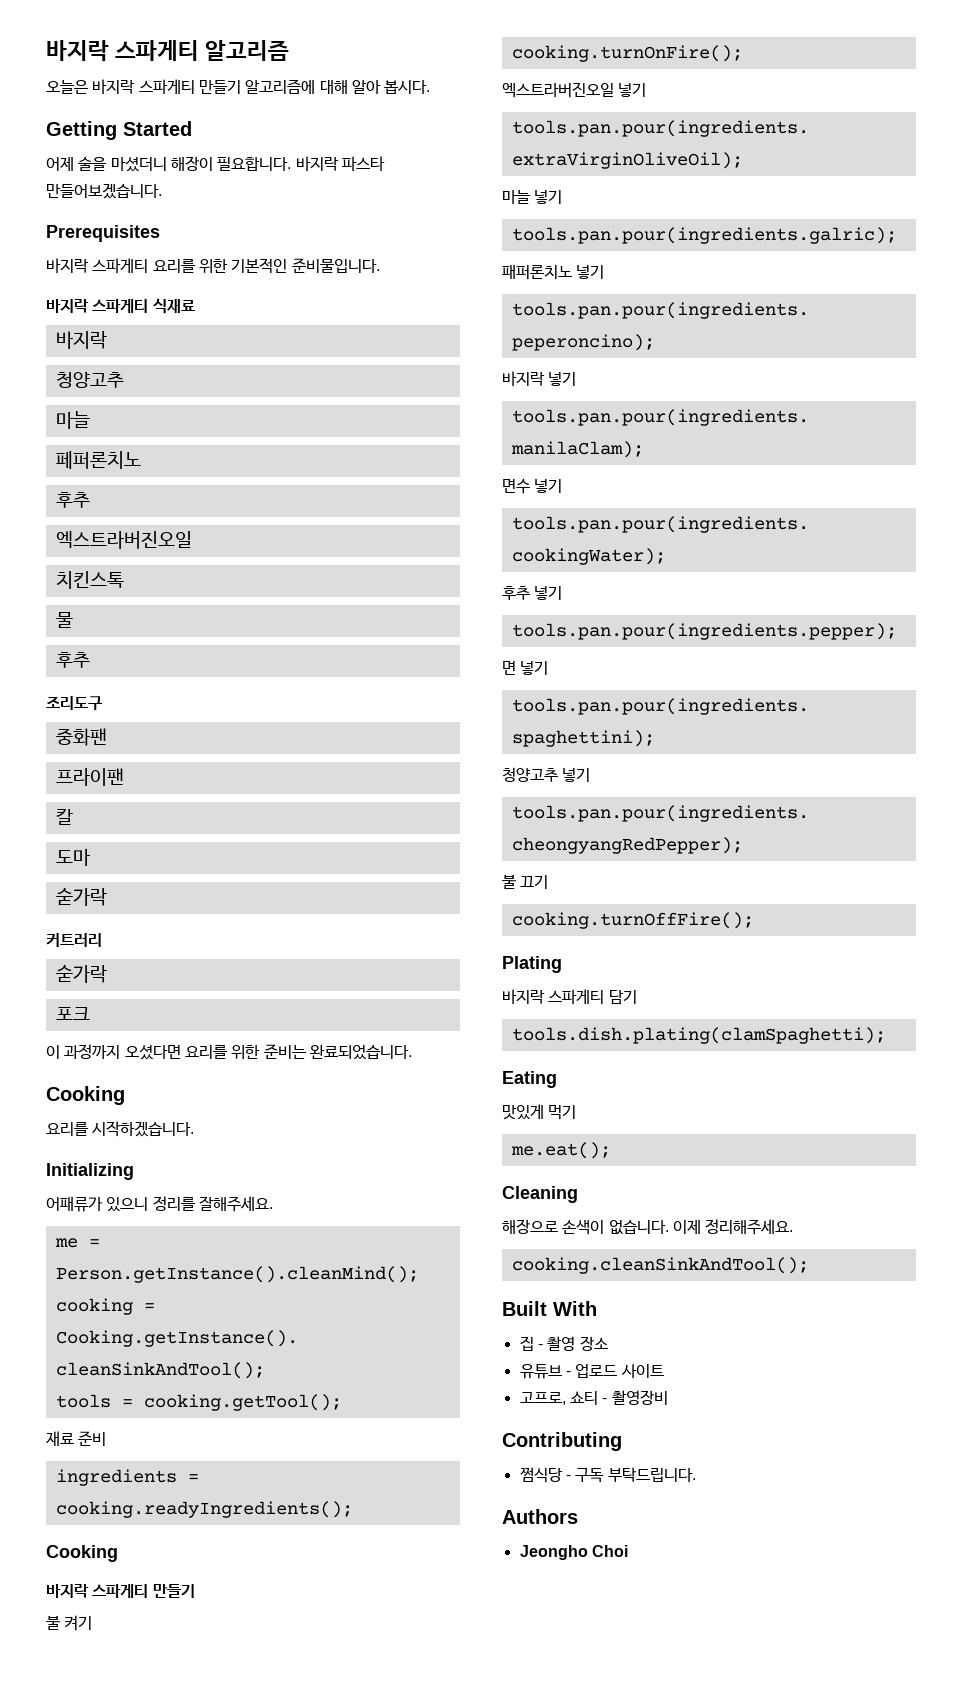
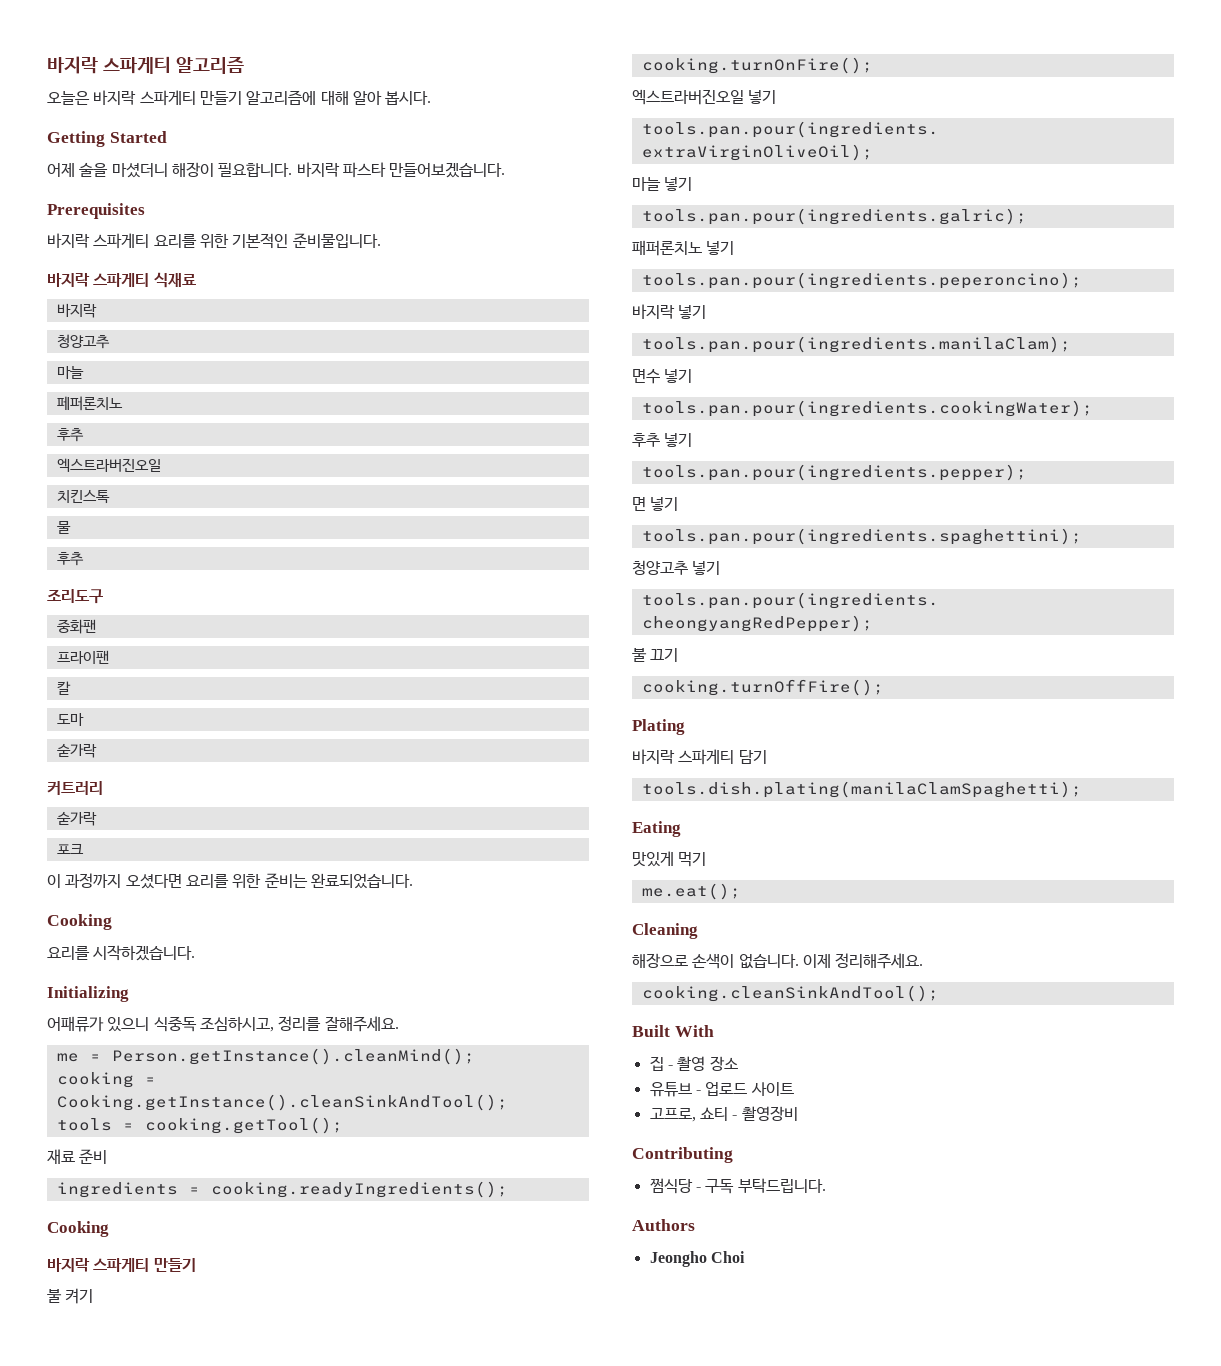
- 어패류가 있으니 정리를 잘해주세요.
+ 어패류가 있으니 식중독 조심하시고, 정리를 잘해주세요.
- tools.dish.plating(clamSpaghetti);
+ tools.dish.plating(manilaClamSpaghetti);

